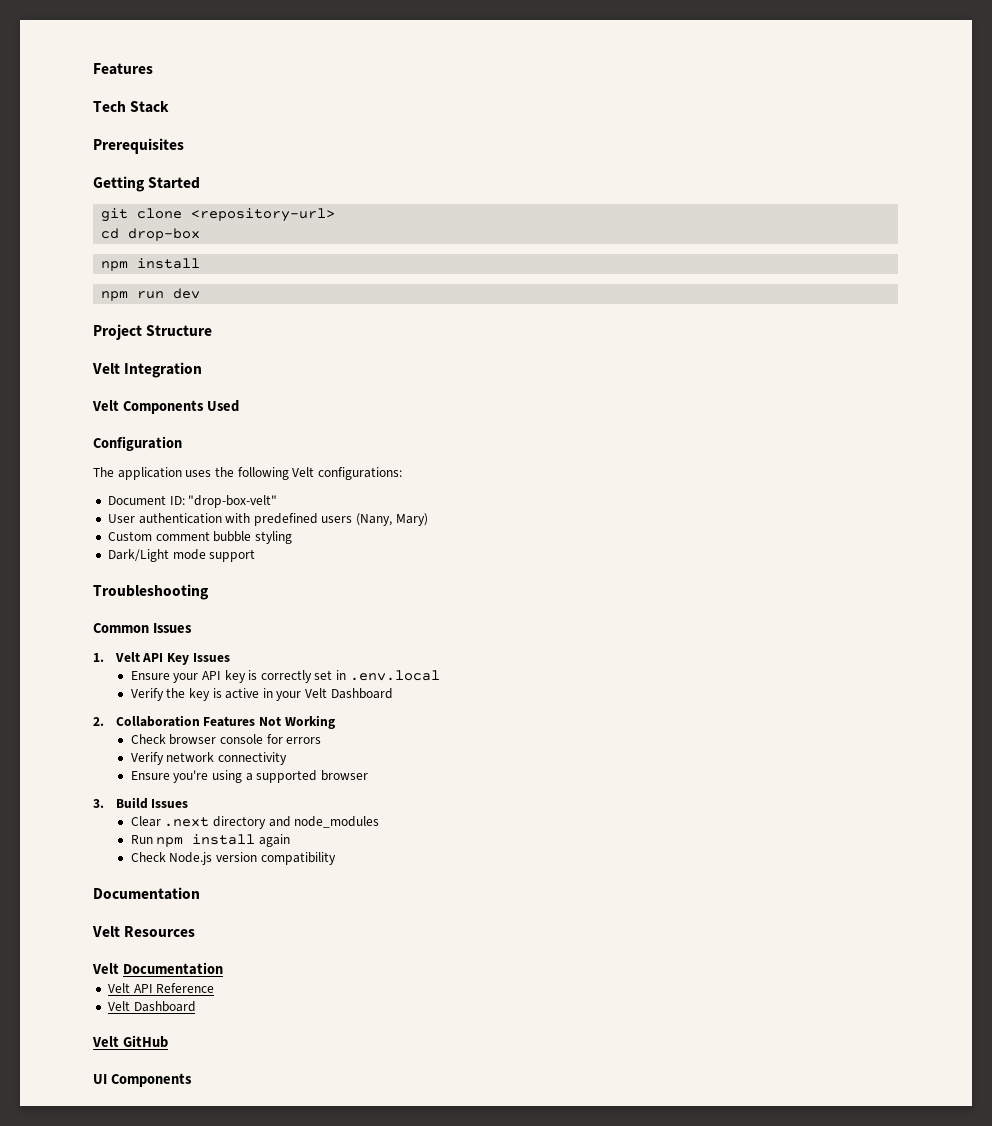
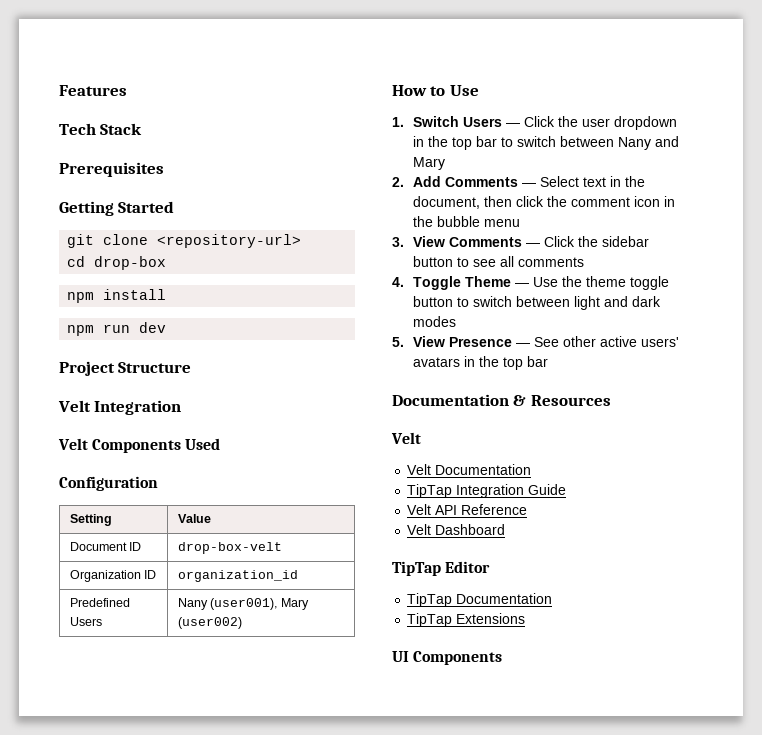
- The application uses the following Velt configurations:
- Document ID: "drop-box-velt"
- User authentication with predefined users (Nany, Mary)
- Custom comment bubble styling
- Dark/Light mode support
- Troubleshooting
- Common Issues
- 1. Velt API Key Issues
- Ensure your API key is correctly set in .env.local
- Verify the key is active in your Velt Dashboard
- 2. Collaboration Features Not Working
- Check browser console for errors
- Verify network connectivity
- Ensure you're using a supported browser
- 3. Build Issues
- Clear .next directory and node_modules
- Run npm install again
- Check Node.js version compatibility
- Documentation
- Velt Resources
+ Setting | Value
+ Document ID | drop-box-velt
+ Organization ID | organization_id
+ Predefined Users | Nany (user001), Mary (user002)
+ How to Use
+ 1. Switch Users — Click the user dropdown in the top bar to switch between Nany and Mary
+ 2. Add Comments — Select text in the document, then click the comment icon in the bubble menu
+ 3. View Comments — Click the sidebar button to see all comments
+ 4. Toggle Theme — Use the theme toggle button to switch between light and dark modes
+ 5. View Presence — See other active users' avatars in the top bar
+ Documentation & Resources
+ Velt
  Velt Documentation
+ TipTap Integration Guide
- Velt GitHub
+ TipTap Editor
+ TipTap Documentation
+ TipTap Extensions

